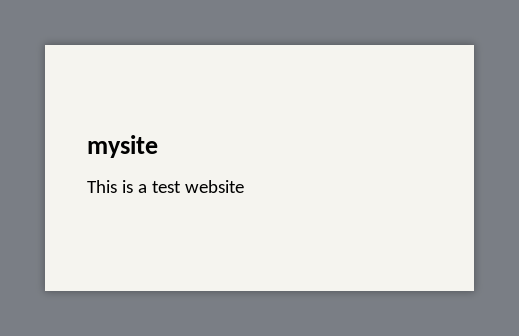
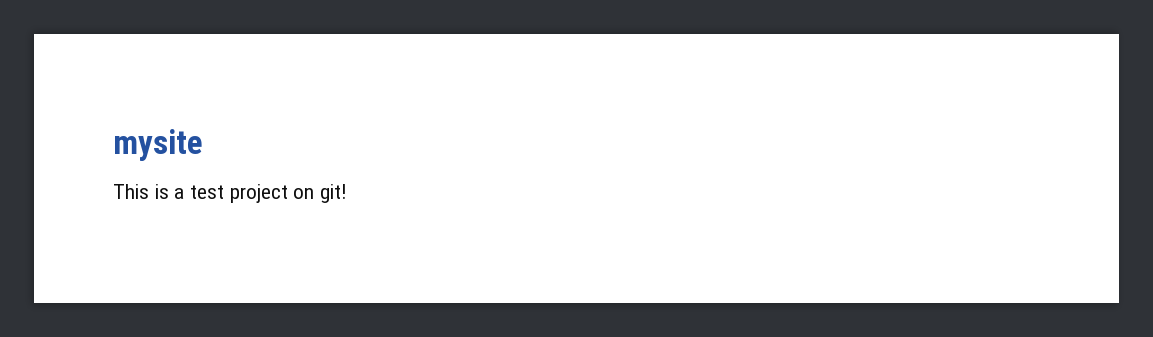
- This is a test website
+ This is a test project on git!

